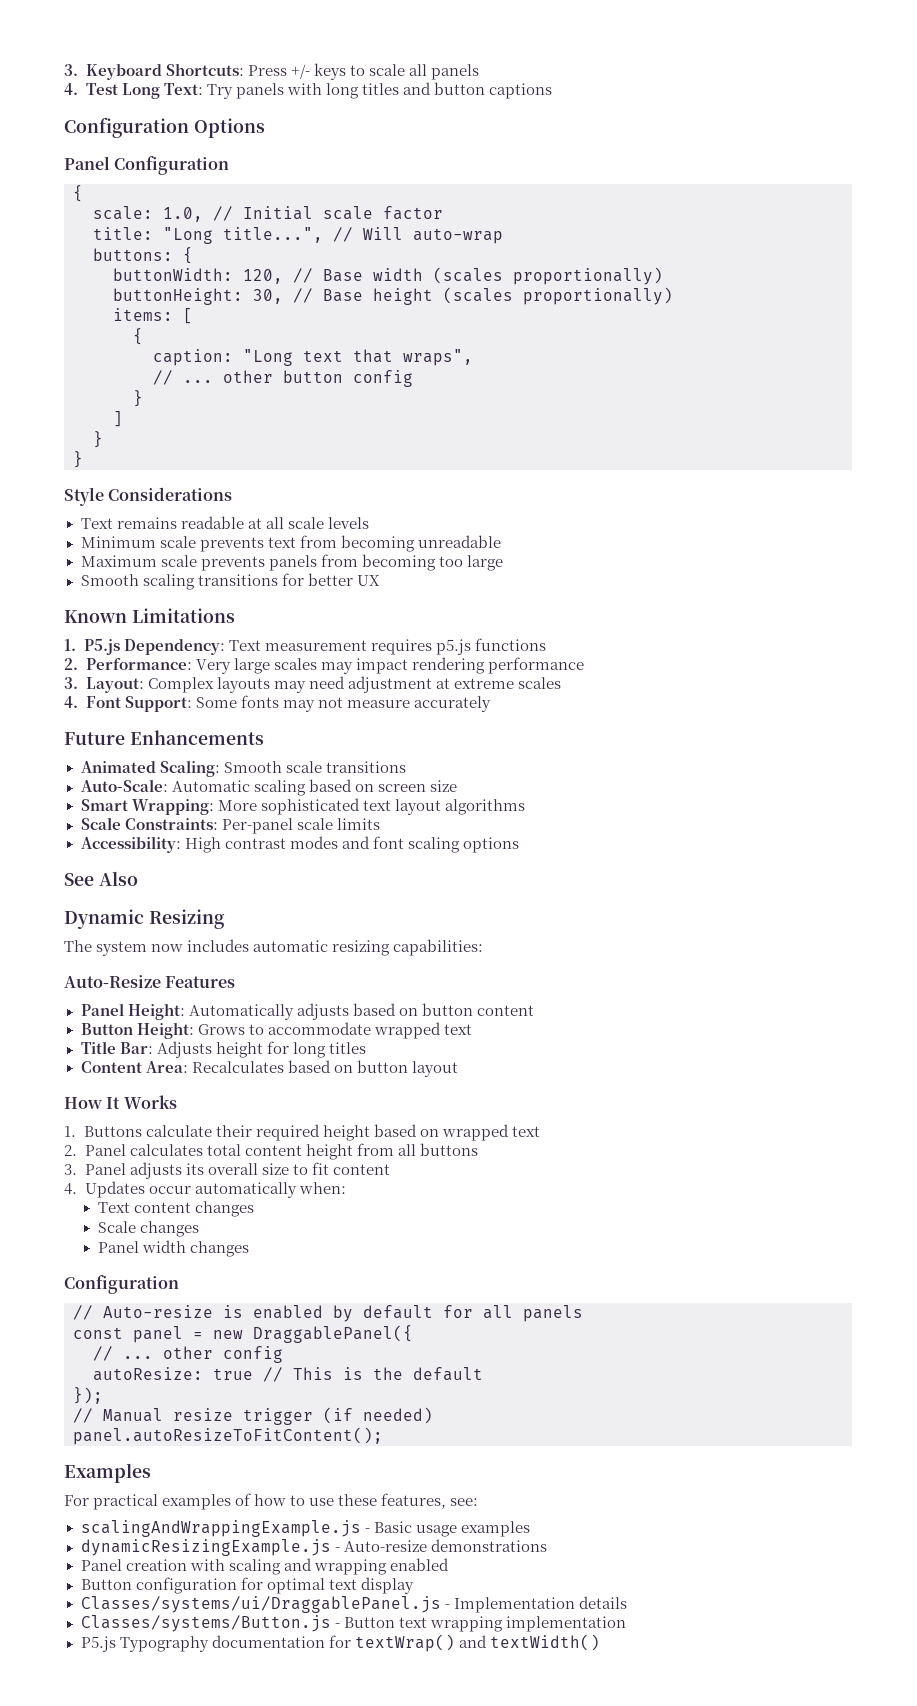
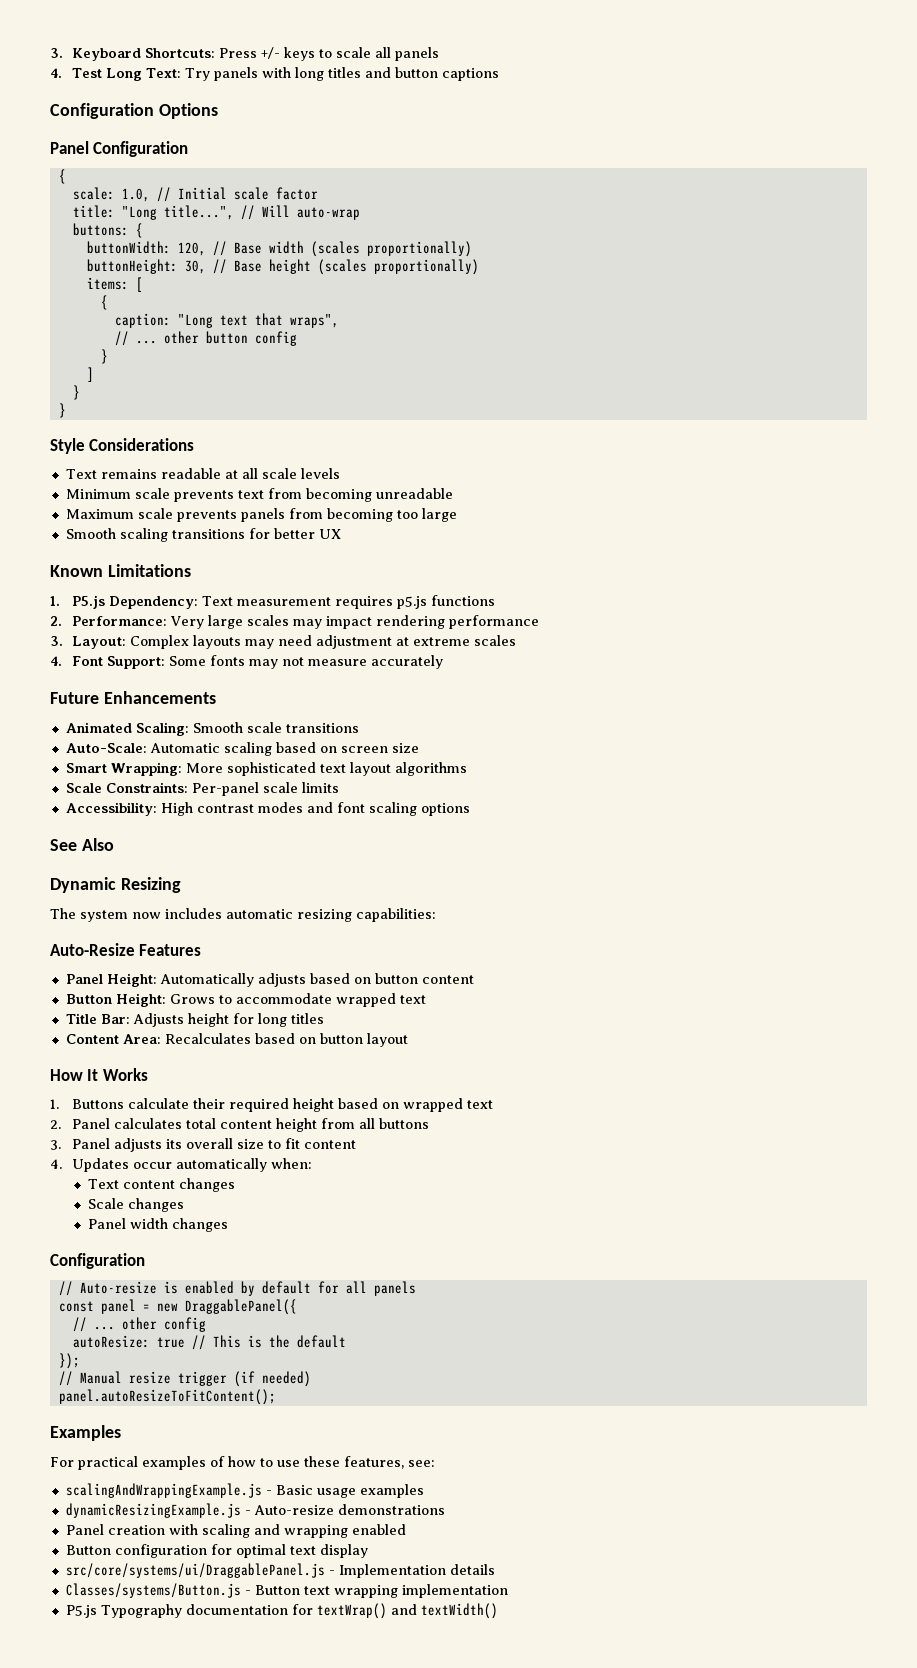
- Classes/systems/ui/DraggablePanel.js - Implementation details
+ src/core/systems/ui/DraggablePanel.js - Implementation details

